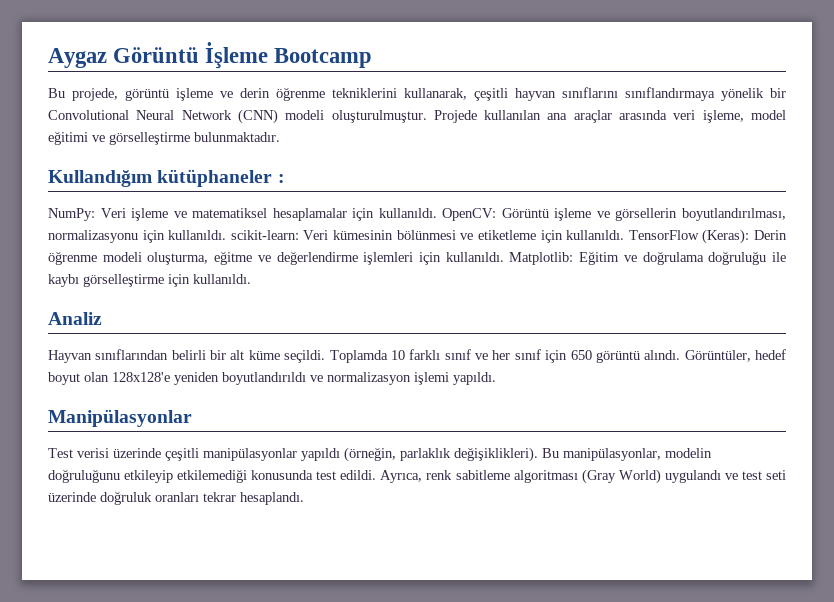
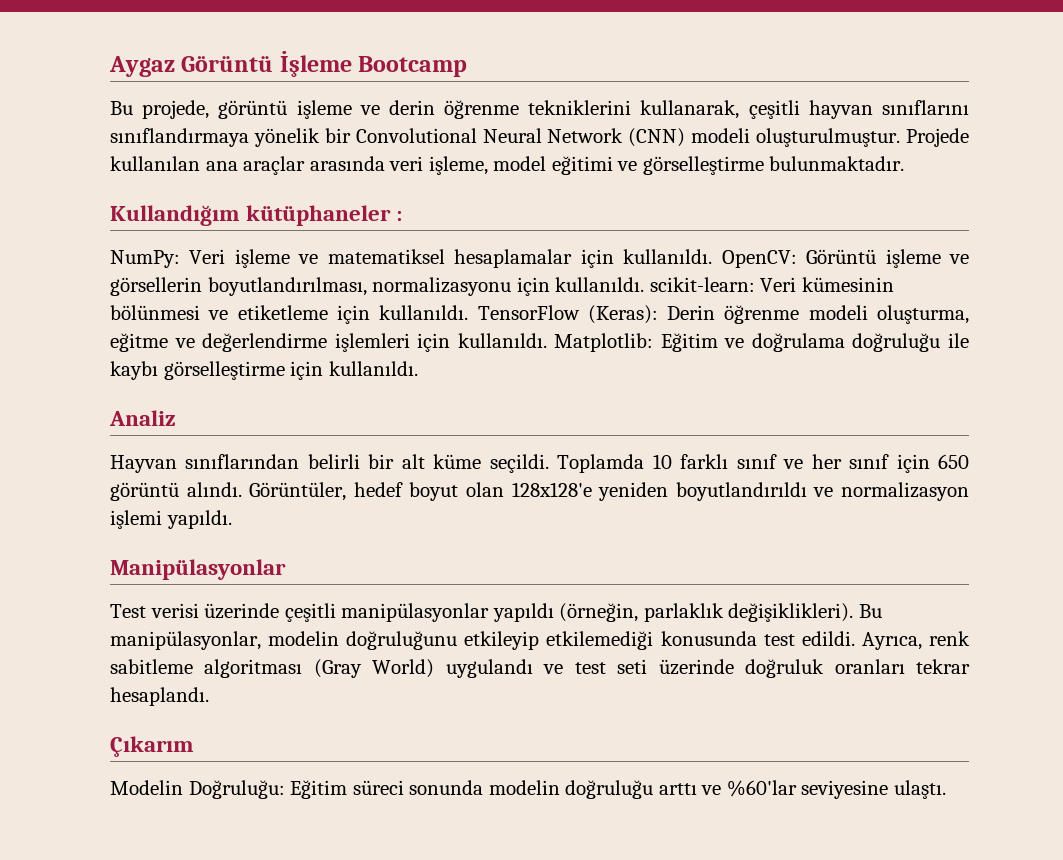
+ Çıkarım
+ Modelin Doğruluğu: Eğitim süreci sonunda modelin doğruluğu arttı ve %60'lar seviyesine ulaştı.

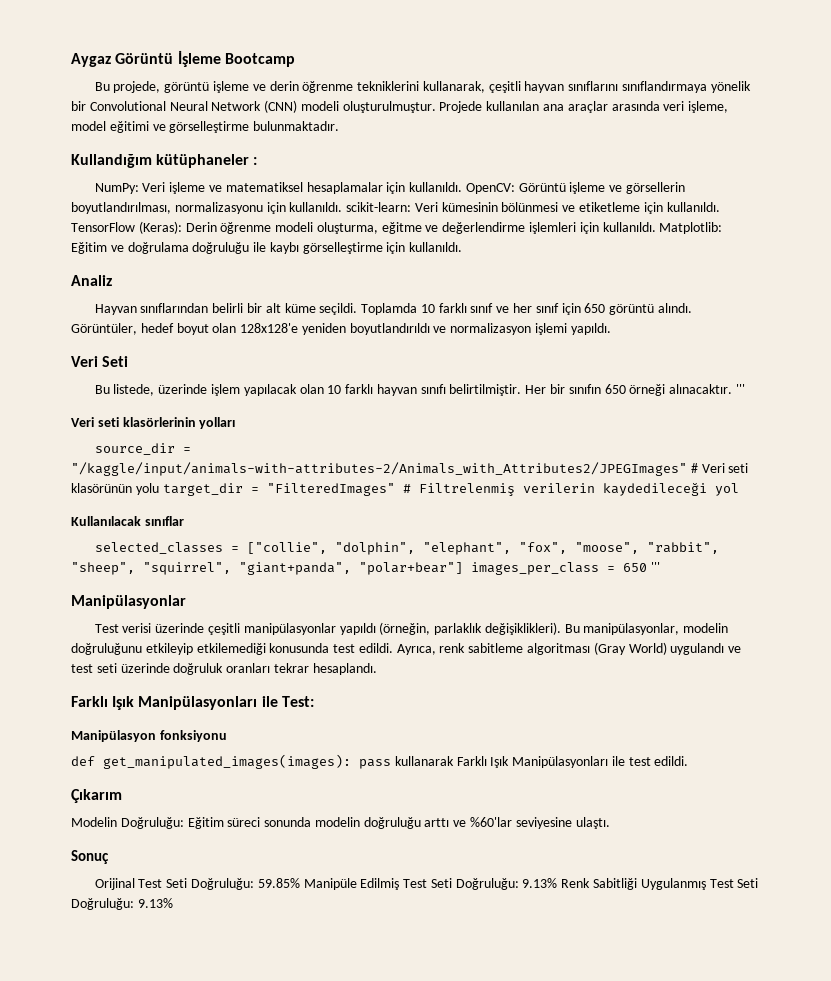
+ Veri Seti
+ Bu listede, üzerinde işlem yapılacak olan 10 farklı hayvan sınıfı belirtilmiştir. Her bir sınıfın 650 örneği alınacaktır. '''
+ Veri seti klasörlerinin yolları
+ source_dir = "/kaggle/input/animals-with-attributes-2/Animals_with_Attributes2/JPEGImages" # Veri seti klasörünün yolu target_dir = "FilteredImages" # Filtrelenmiş verilerin kaydedileceği yol
+ Kullanılacak sınıflar
+ selected_classes = ["collie", "dolphin", "elephant", "fox", "moose", "rabbit", "sheep", "squirrel", "giant+panda", "polar+bear"] images_per_class = 650 '''
+ Farklı Işık Manipülasyonları ile Test:
+ Manipülasyon fonksiyonu
+ def get_manipulated_images(images): pass kullanarak Farklı Işık Manipülasyonları ile test edildi.
+ Sonuç
+ Orijinal Test Seti Doğruluğu: 59.85% Manipüle Edilmiş Test Seti Doğruluğu: 9.13% Renk Sabitliği Uygulanmış Test Seti Doğruluğu: 9.13%

